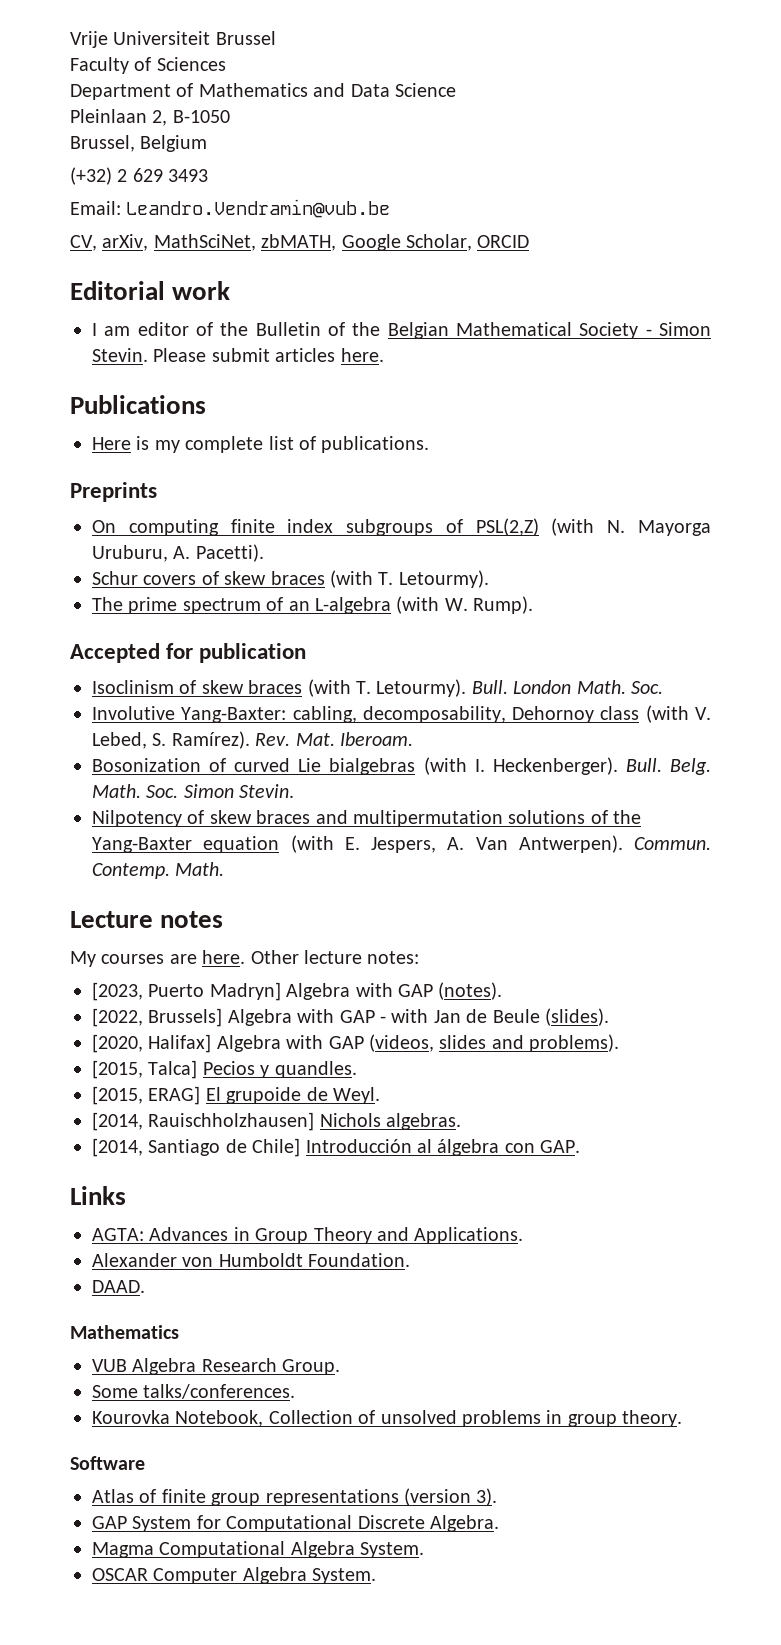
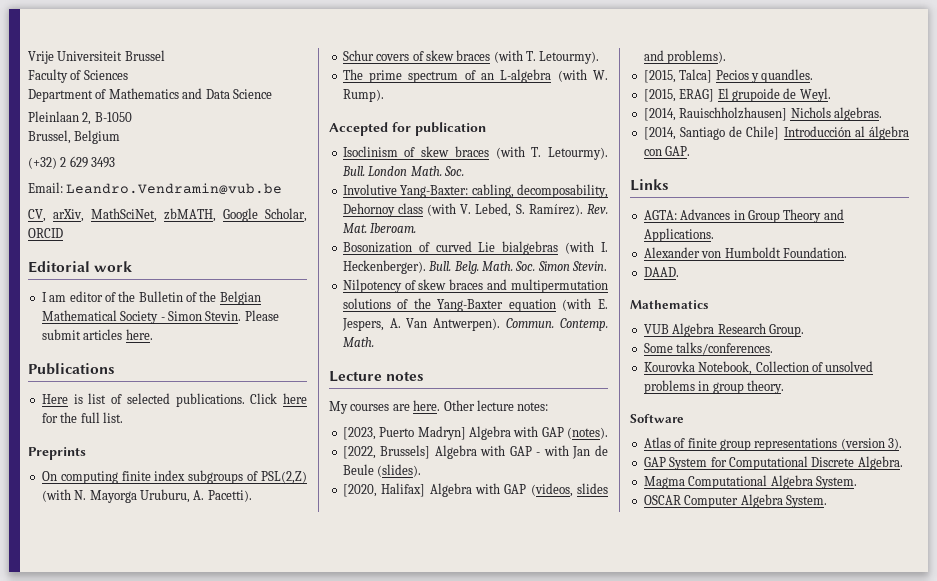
- Here is my complete list of publications.
+ Here is list of selected publications. Click here for the full list.

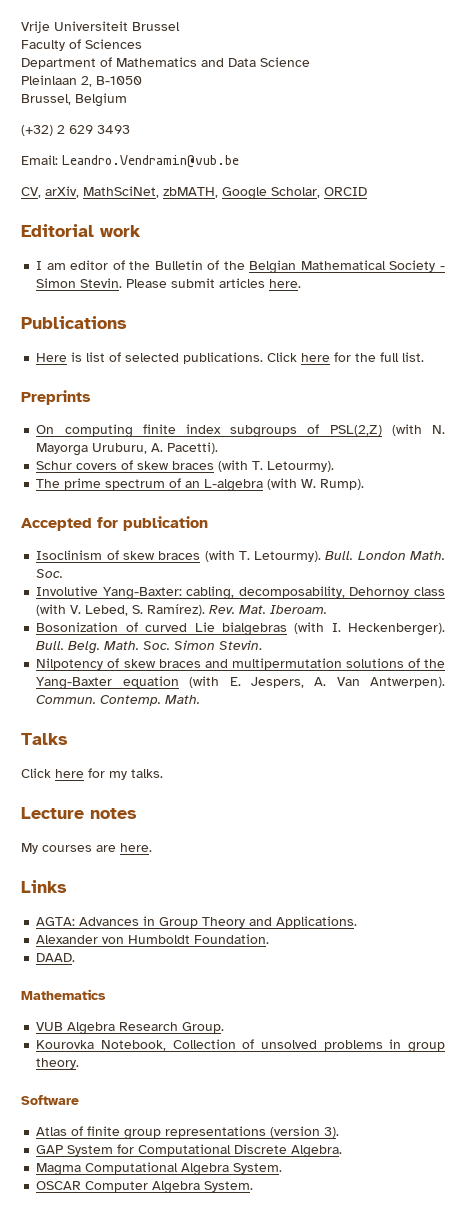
+ Talks
+ Click here for my talks.
- Other lecture notes:
- [2023, Puerto Madryn] Algebra with GAP (notes).
- [2022, Brussels] Algebra with GAP - with Jan de Beule (slides).
- [2020, Halifax] Algebra with GAP (videos, slides and problems).
- [2015, Talca] Pecios y quandles.
- [2015, ERAG] El grupoide de Weyl.
- [2014, Rauischholzhausen] Nichols algebras.
- [2014, Santiago de Chile] Introducción al álgebra con GAP.
- Some talks/conferences.

